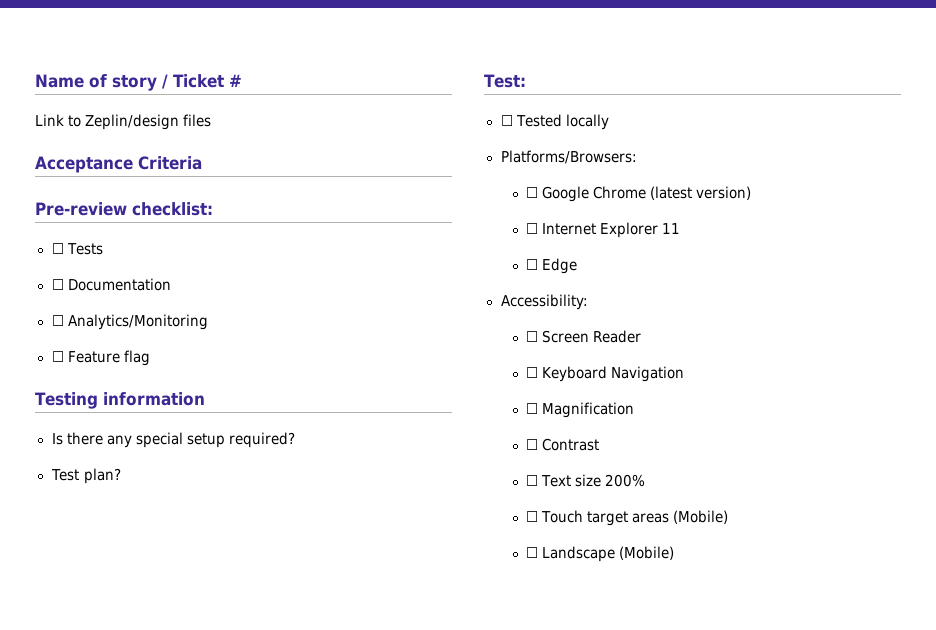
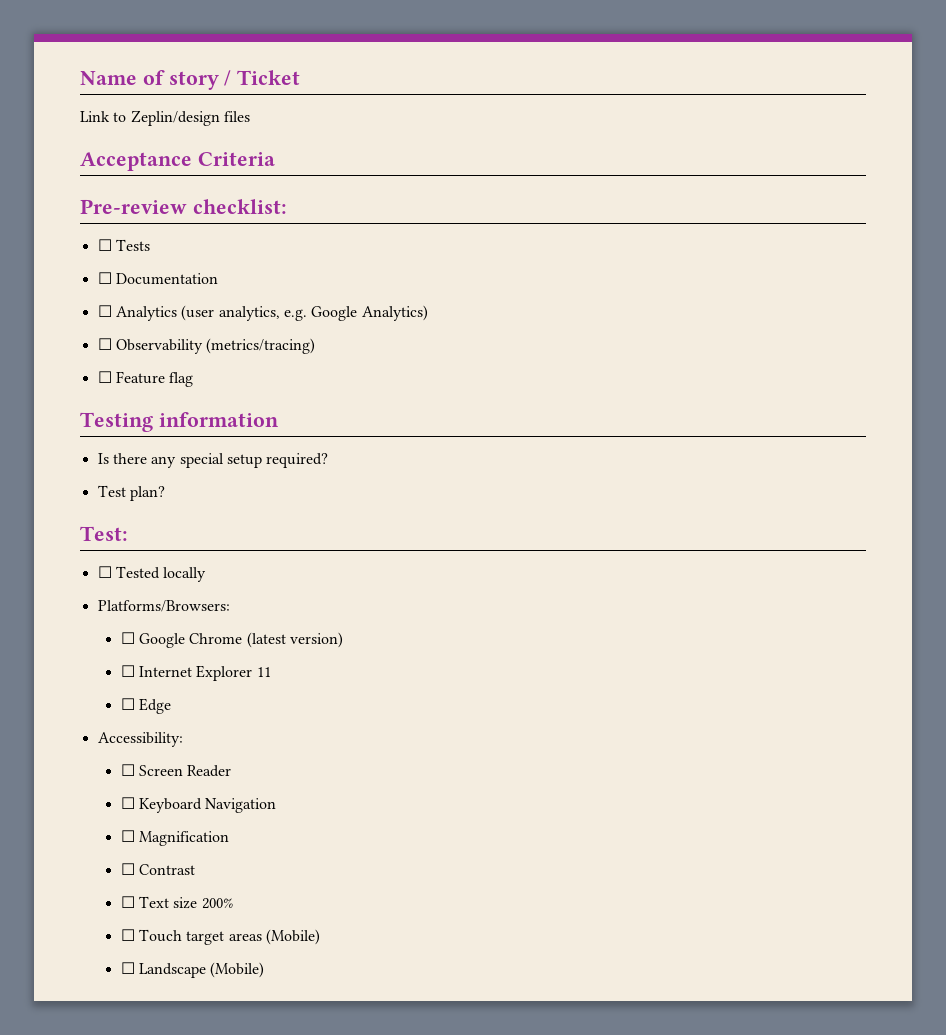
- Name of story / Ticket #
+ Name of story / Ticket
- ☐ Analytics/Monitoring
+ ☐ Analytics (user analytics, e.g. Google Analytics)
+ ☐ Observability (metrics/tracing)

